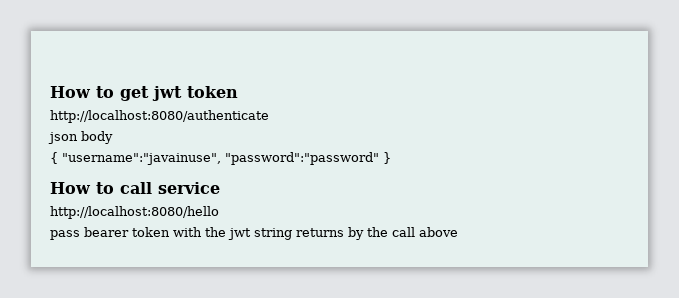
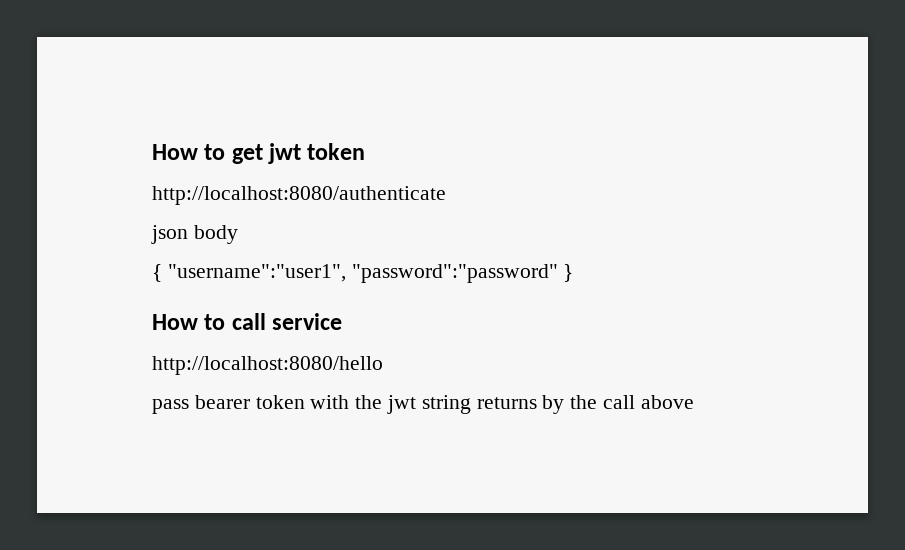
- { "username":"javainuse", "password":"password" }
+ { "username":"user1", "password":"password" }

